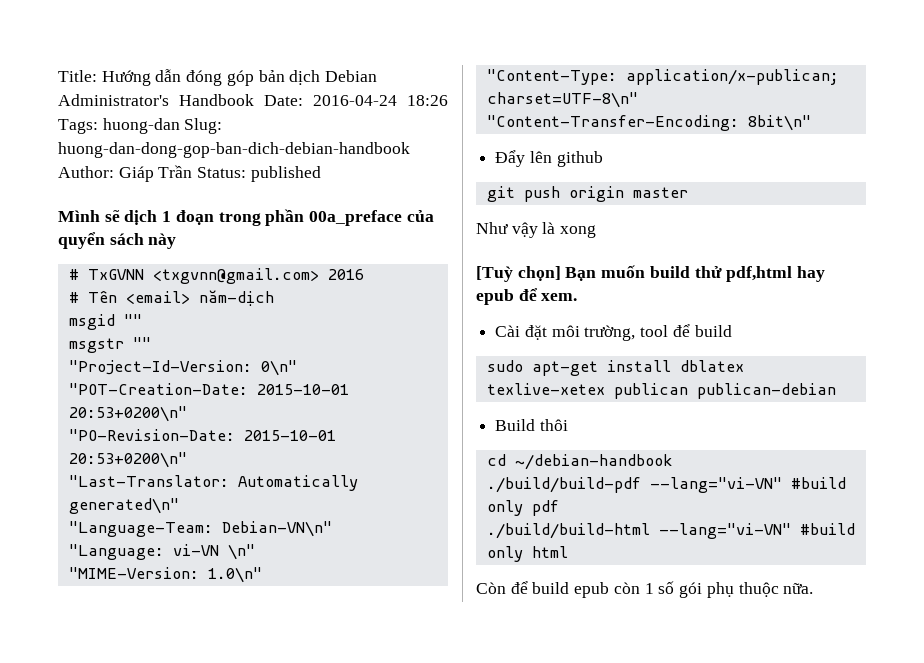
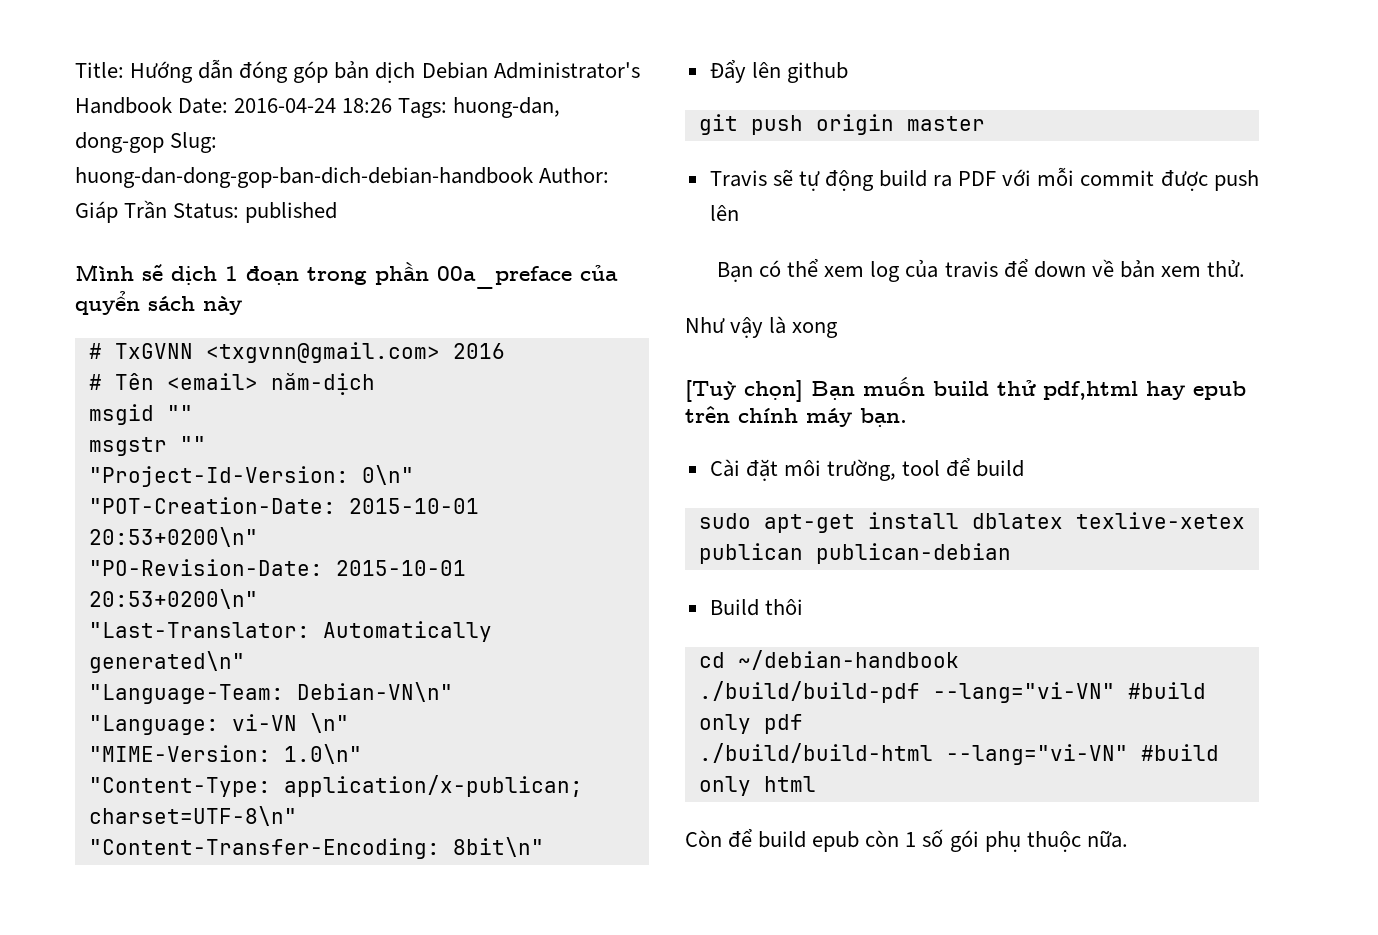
- Title: Hướng dẫn đóng góp bản dịch Debian Administrator's Handbook Date: 2016-04-24 18:26 Tags: huong-dan Slug: huong-dan-dong-gop-ban-dich-debian-handbook Author: Giáp Trần Status: published
+ Title: Hướng dẫn đóng góp bản dịch Debian Administrator's Handbook Date: 2016-04-24 18:26 Tags: huong-dan, dong-gop Slug: huong-dan-dong-gop-ban-dich-debian-handbook Author: Giáp Trần Status: published
+ Travis sẽ tự động build ra PDF với mỗi commit được push lên
+ Bạn có thể xem log của travis để down về bản xem thử.
- [Tuỳ chọn] Bạn muốn build thử pdf,html hay epub để xem.
+ [Tuỳ chọn] Bạn muốn build thử pdf,html hay epub trên chính máy bạn.

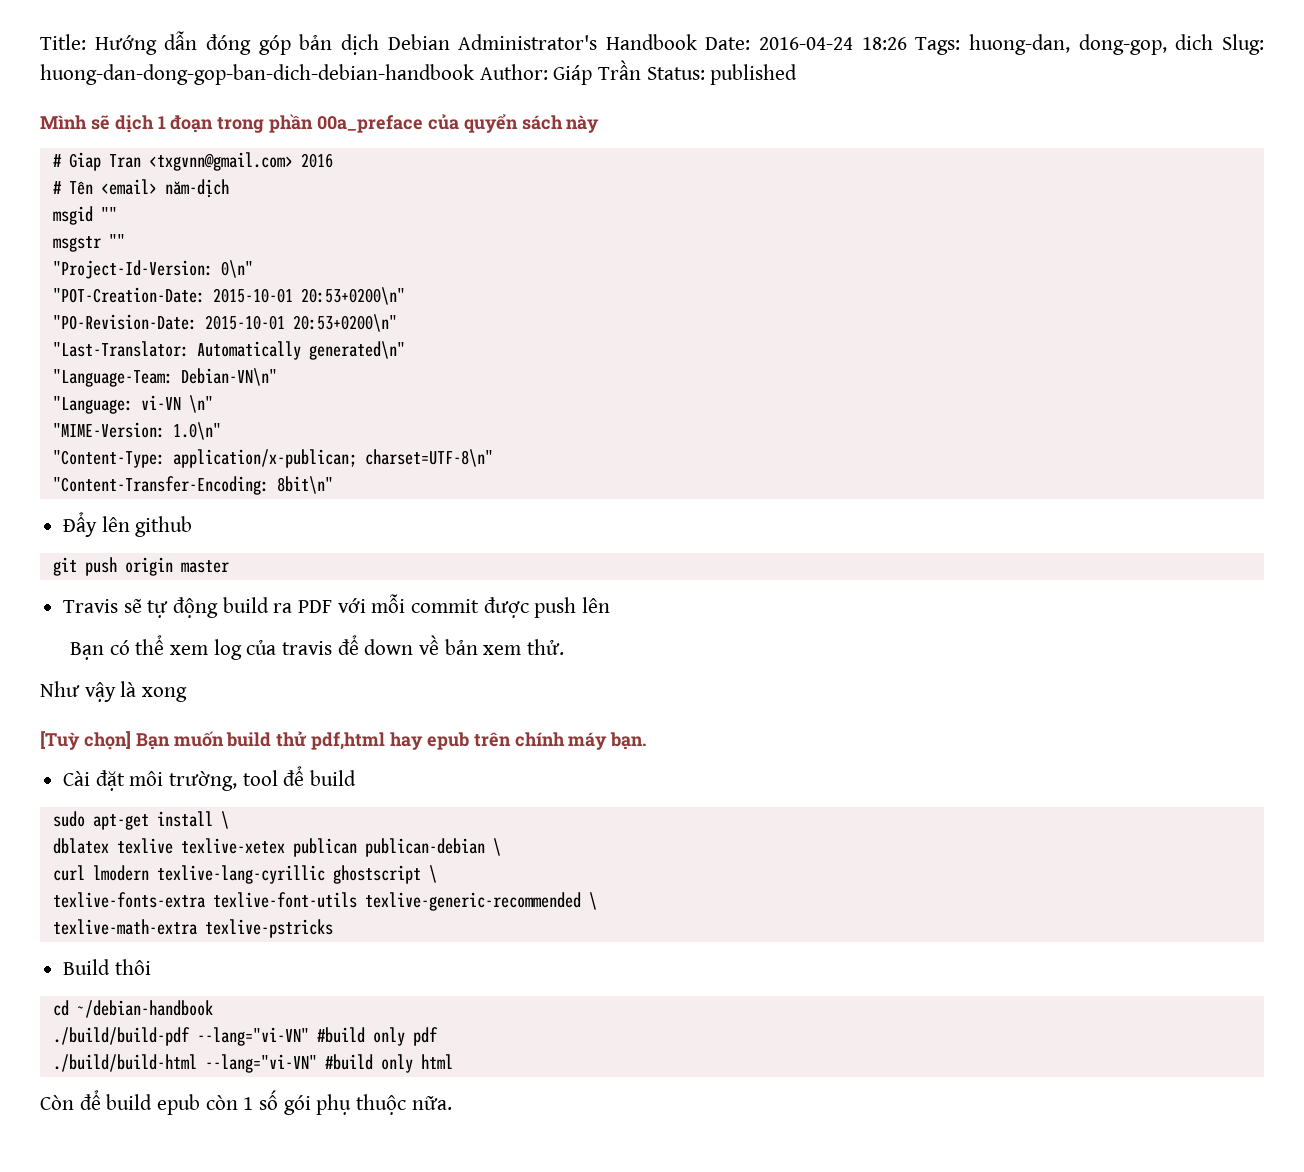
- Title: Hướng dẫn đóng góp bản dịch Debian Administrator's Handbook Date: 2016-04-24 18:26 Tags: huong-dan, dong-gop Slug: huong-dan-dong-gop-ban-dich-debian-handbook Author: Giáp Trần Status: published
+ Title: Hướng dẫn đóng góp bản dịch Debian Administrator's Handbook Date: 2016-04-24 18:26 Tags: huong-dan, dong-gop, dich Slug: huong-dan-dong-gop-ban-dich-debian-handbook Author: Giáp Trần Status: published
- # TxGVNN <txgvnn@gmail.com> 2016
+ # Giap Tran <txgvnn@gmail.com> 2016
- sudo apt-get install dblatex texlive-xetex publican publican-debian
+ sudo apt-get install \
+ dblatex texlive texlive-xetex publican publican-debian \
+ curl lmodern texlive-lang-cyrillic ghostscript \
+ texlive-fonts-extra texlive-font-utils texlive-generic-recommended \
+ texlive-math-extra texlive-pstricks

